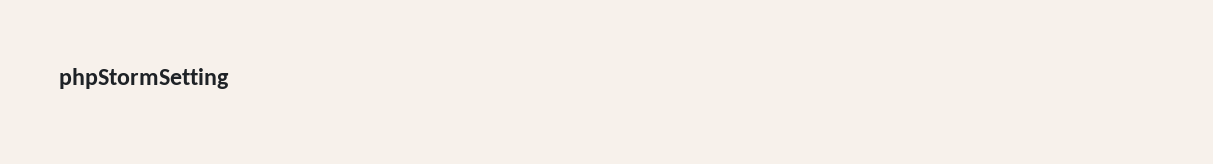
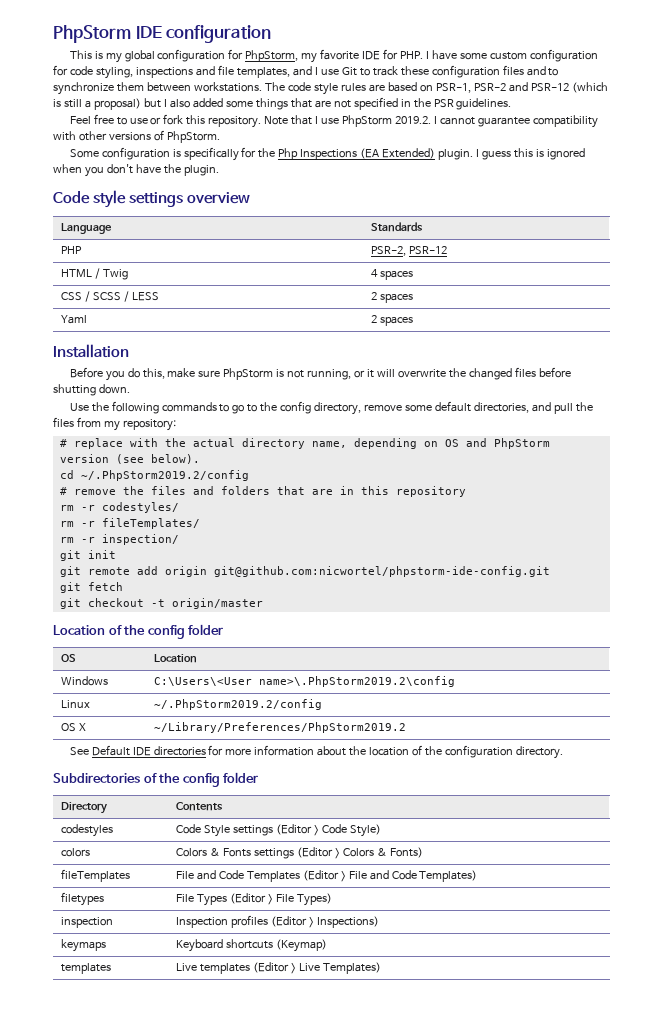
- phpStormSetting
+ PhpStorm IDE configuration
+ This is my global configuration for PhpStorm, my favorite IDE for PHP. I have some custom configuration for code styling, inspections and file templates, and I use Git to track these configuration files and to synchronize them between workstations. The code style rules are based on PSR-1, PSR-2 and PSR-12 (which is still a proposal) but I also added some things that are not specified in the PSR guidelines.
+ Feel free to use or fork this repository. Note that I use PhpStorm 2019.2. I cannot guarantee compatibility with other versions of PhpStorm.
+ Some configuration is specifically for the Php Inspections (EA Extended) plugin. I guess this is ignored when you don't have the plugin.
+ Code style settings overview
+ Language | Standards
+ PHP | PSR-2, PSR-12
+ HTML / Twig | 4 spaces
+ CSS / SCSS / LESS | 2 spaces
+ Yaml | 2 spaces
+ Installation
+ Before you do this, make sure PhpStorm is not running, or it will overwrite the changed files before shutting down.
+ Use the following commands to go to the config directory, remove some default directories, and pull the files from my repository:
+ # replace with the actual directory name, depending on OS and PhpStorm version (see below).
+ cd ~/.PhpStorm2019.2/config
+ # remove the files and folders that are in this repository
+ rm -r codestyles/
+ rm -r fileTemplates/
+ rm -r inspection/
+ git init
+ git remote add origin git@github.com:nicwortel/phpstorm-ide-config.git
+ git fetch
+ git checkout -t origin/master
+ Location of the config folder
+ OS | Location
+ Windows | C:\Users\<User name>\.PhpStorm2019.2\config
+ Linux | ~/.PhpStorm2019.2/config
+ OS X | ~/Library/Preferences/PhpStorm2019.2
+ See Default IDE directories for more information about the location of the configuration directory.
+ Subdirectories of the config folder
+ Directory | Contents
+ codestyles | Code Style settings (Editor > Code Style)
+ colors | Colors & Fonts settings (Editor > Colors & Fonts)
+ fileTemplates | File and Code Templates (Editor > File and Code Templates)
+ filetypes | File Types (Editor > File Types)
+ inspection | Inspection profiles (Editor > Inspections)
+ keymaps | Keyboard shortcuts (Keymap)
+ templates | Live templates (Editor > Live Templates)

